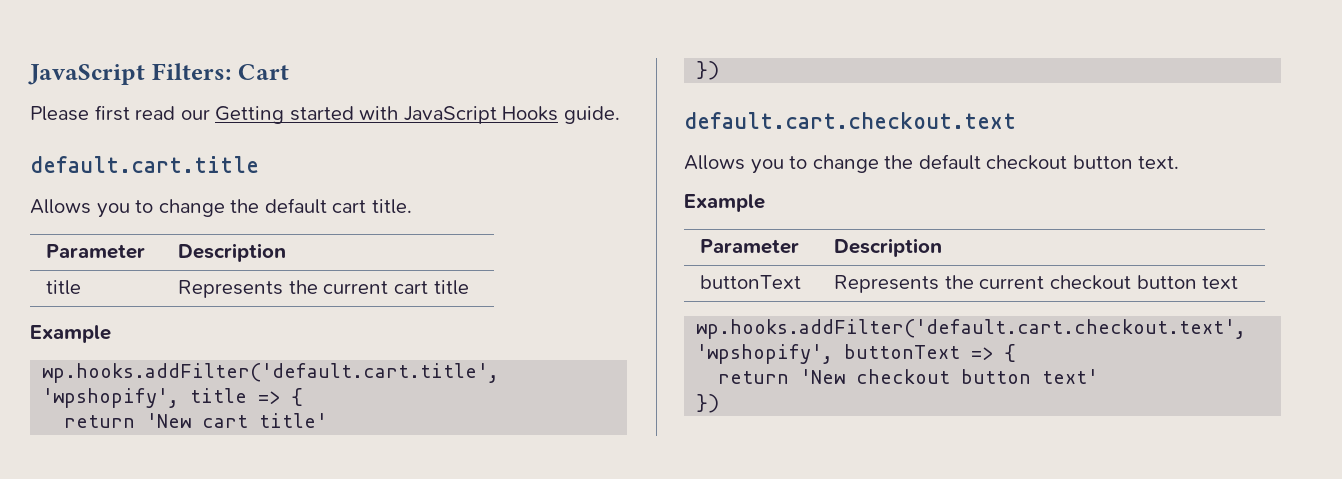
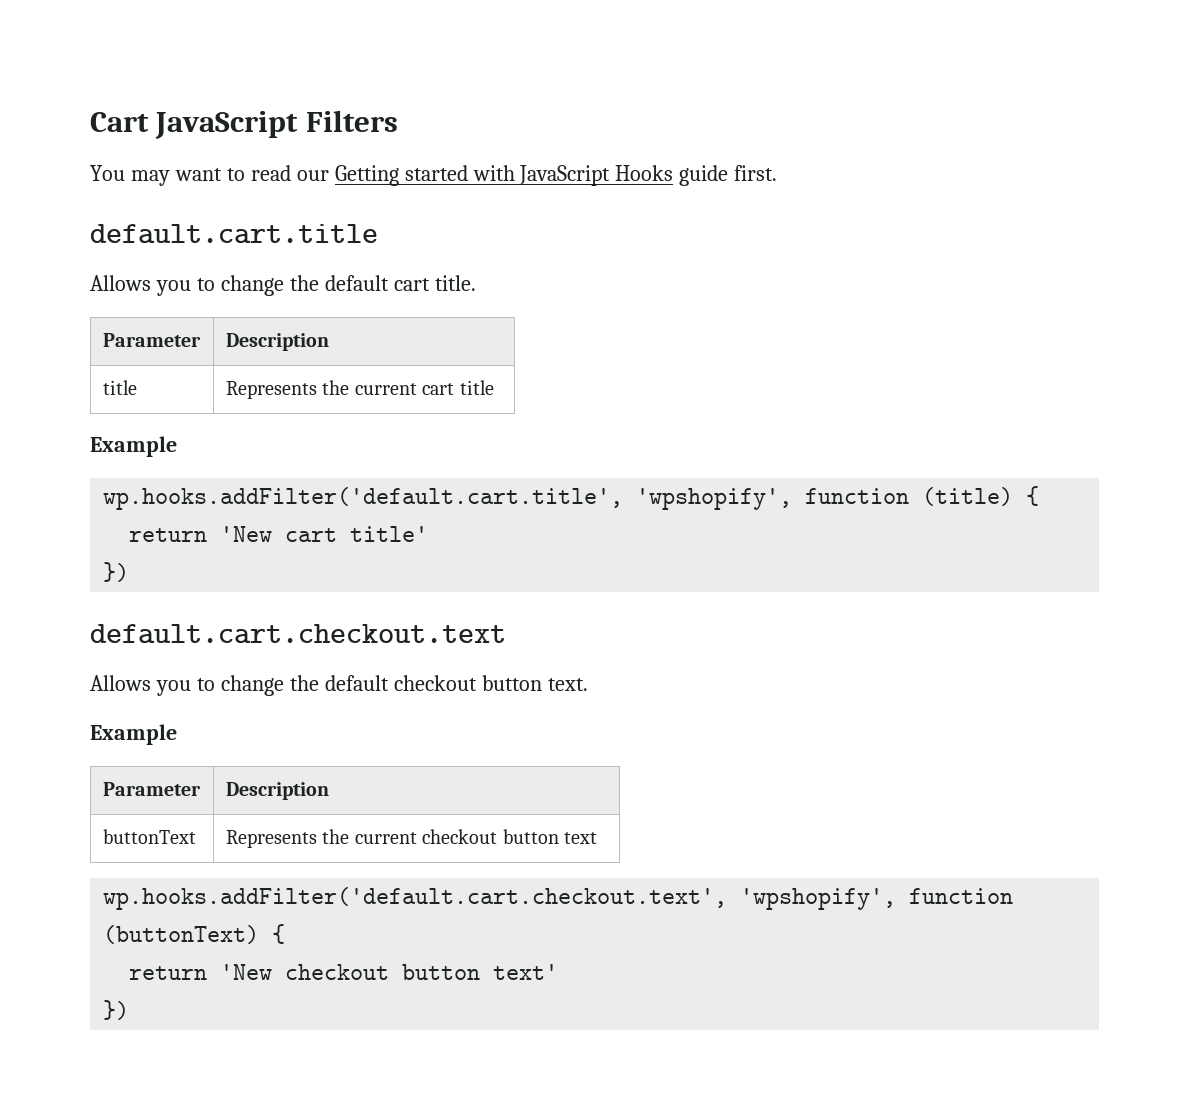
- JavaScript Filters: Cart
- Please first read our Getting started with JavaScript Hooks guide.
+ Cart JavaScript Filters
+ You may want to read our Getting started with JavaScript Hooks guide first.
- wp.hooks.addFilter('default.cart.title', 'wpshopify', title => {
+ wp.hooks.addFilter('default.cart.title', 'wpshopify', function (title) {
- wp.hooks.addFilter('default.cart.checkout.text', 'wpshopify', buttonText => {
+ wp.hooks.addFilter('default.cart.checkout.text', 'wpshopify', function (buttonText) {

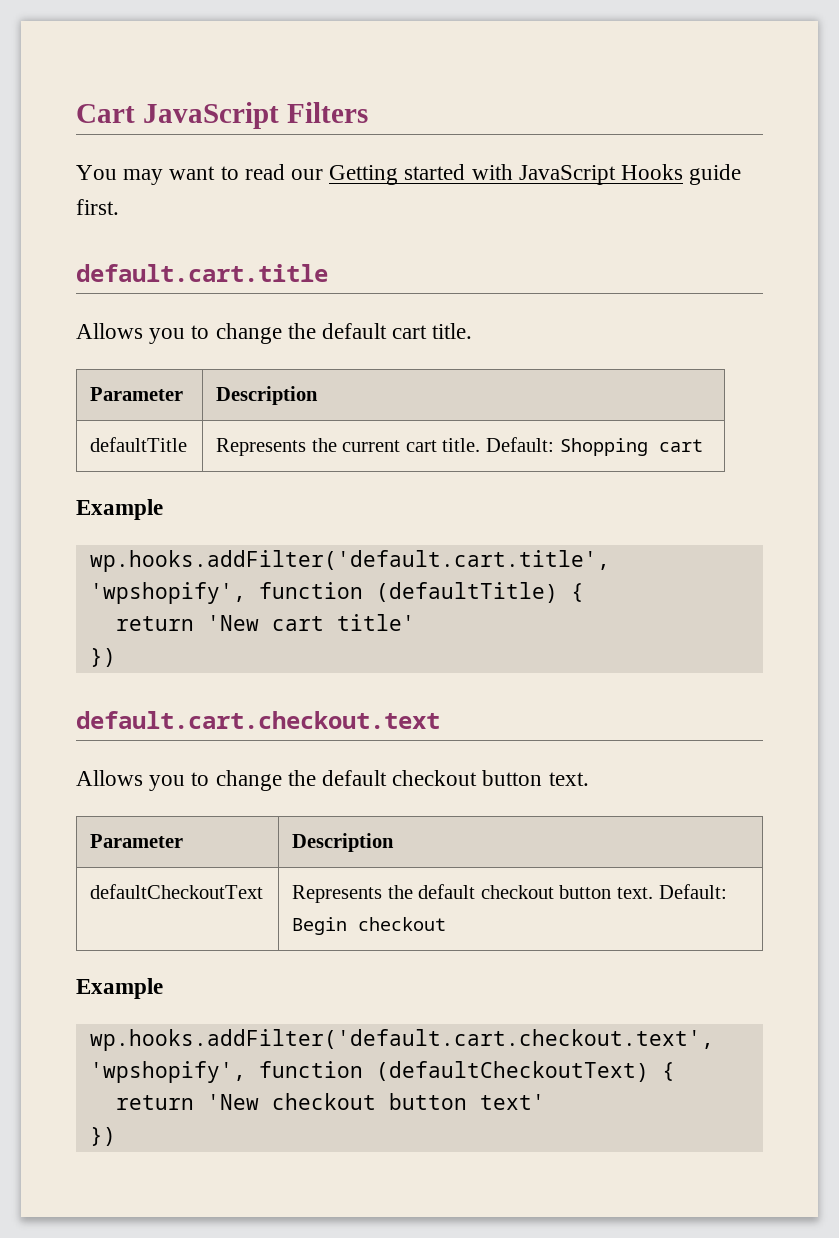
- title | Represents the current cart title
+ defaultTitle | Represents the current cart title. Default: Shopping cart
- wp.hooks.addFilter('default.cart.title', 'wpshopify', function (title) {
+ wp.hooks.addFilter('default.cart.title', 'wpshopify', function (defaultTitle) {
  Allows you to change the default checkout button text.
+ Parameter | Description
+ defaultCheckoutText | Represents the default checkout button text. Default: Begin checkout
  Example
- Parameter | Description
- buttonText | Represents the current checkout button text
- wp.hooks.addFilter('default.cart.checkout.text', 'wpshopify', function (buttonText) {
+ wp.hooks.addFilter('default.cart.checkout.text', 'wpshopify', function (defaultCheckoutText) {

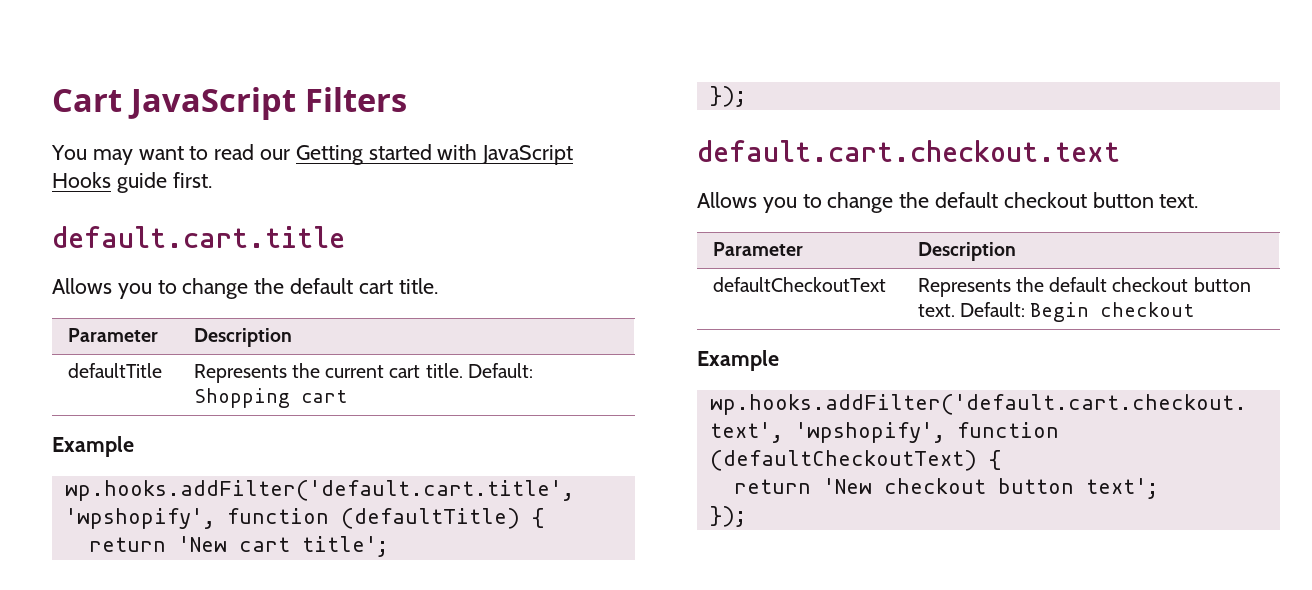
- return 'New cart title'
- })
+ return 'New cart title';
+ });
- return 'New checkout button text'
- })
+ return 'New checkout button text';
+ });

